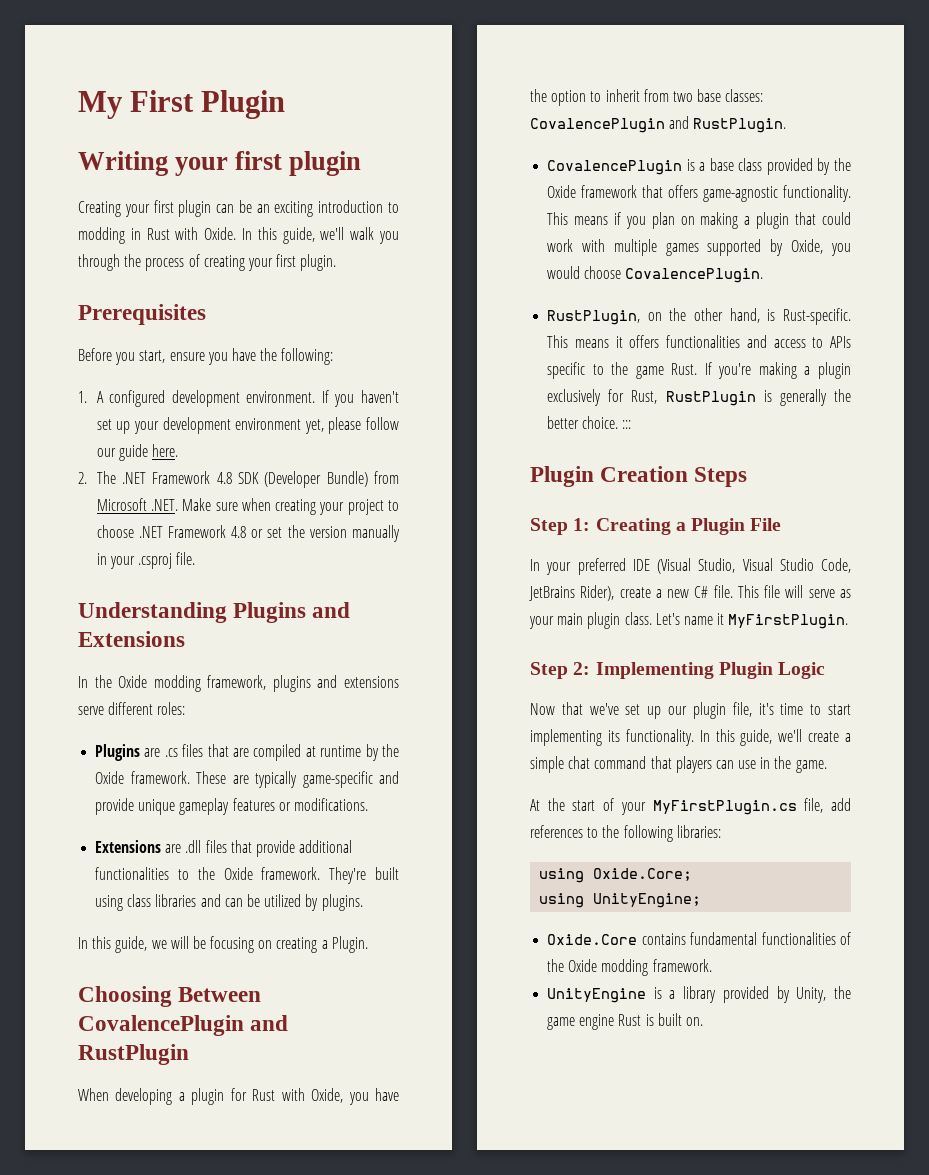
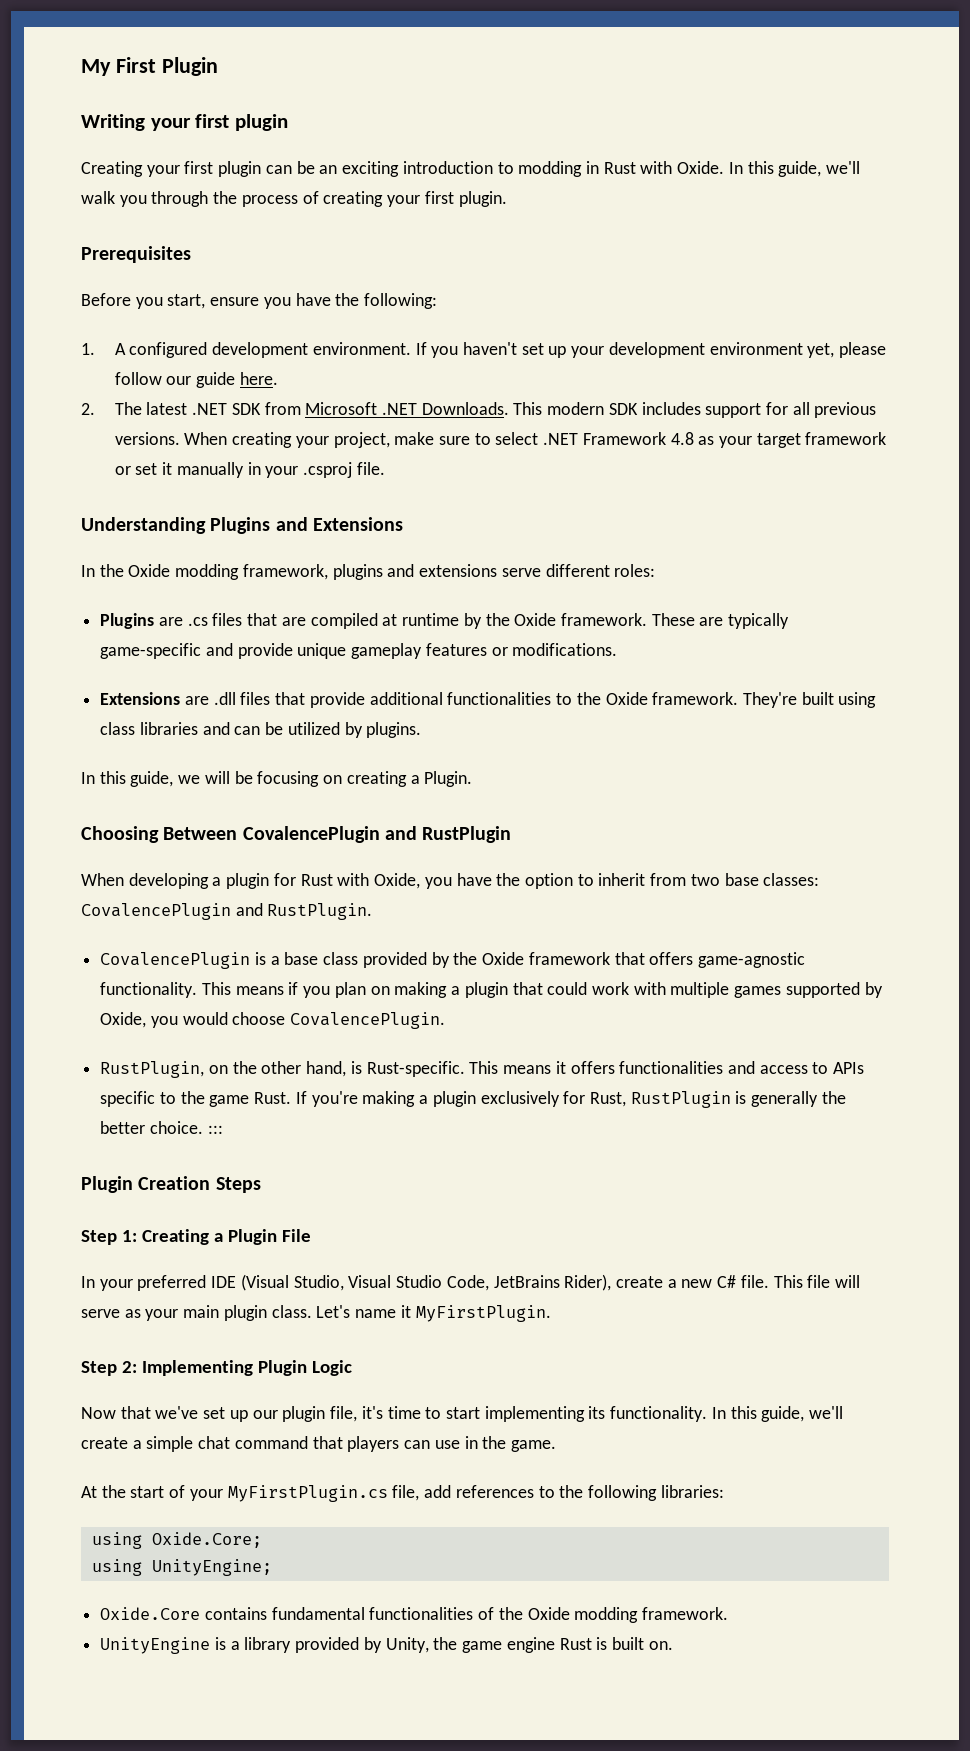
- 2. The .NET Framework 4.8 SDK (Developer Bundle) from Microsoft .NET. Make sure when creating your project to choose .NET Framework 4.8 or set the version manually in your .csproj file.
+ 2. The latest .NET SDK from Microsoft .NET Downloads. This modern SDK includes support for all previous versions. When creating your project, make sure to select .NET Framework 4.8 as your target framework or set it manually in your .csproj file.

